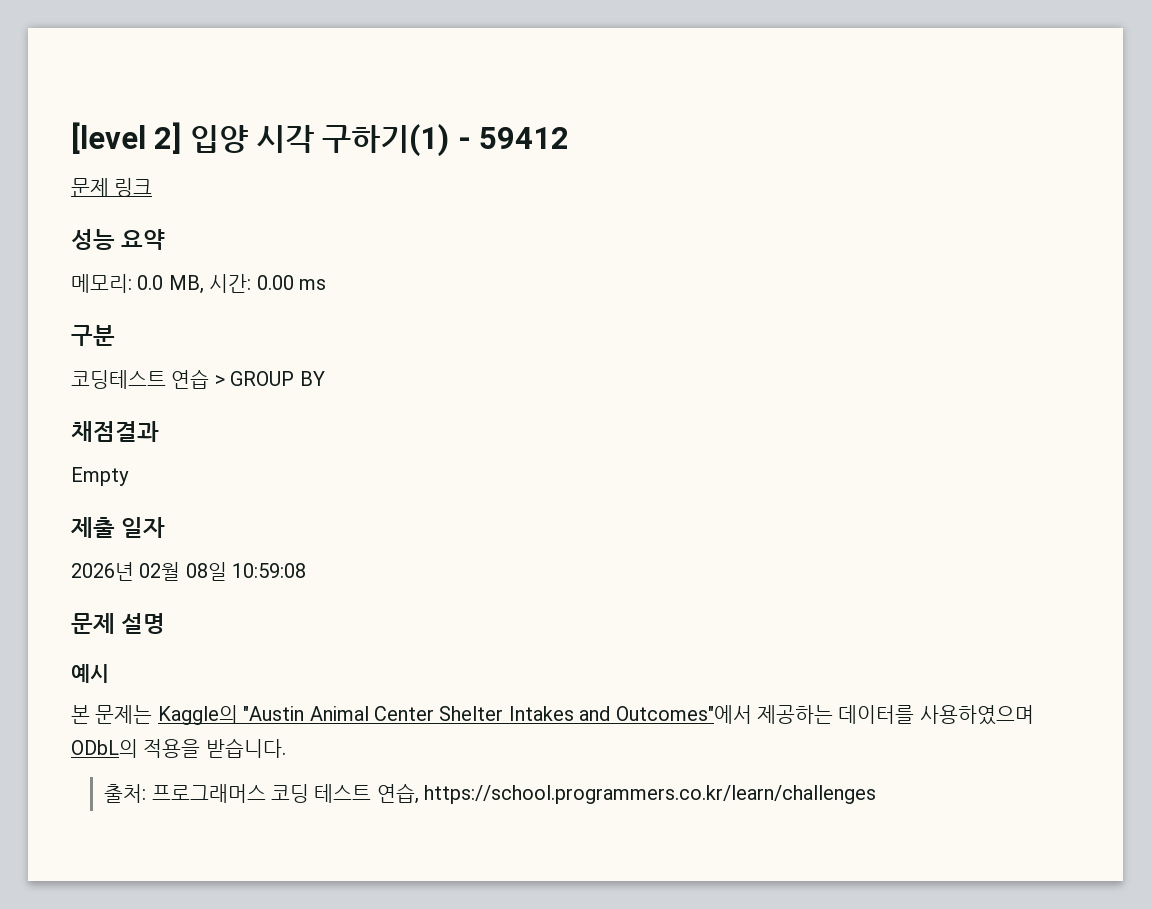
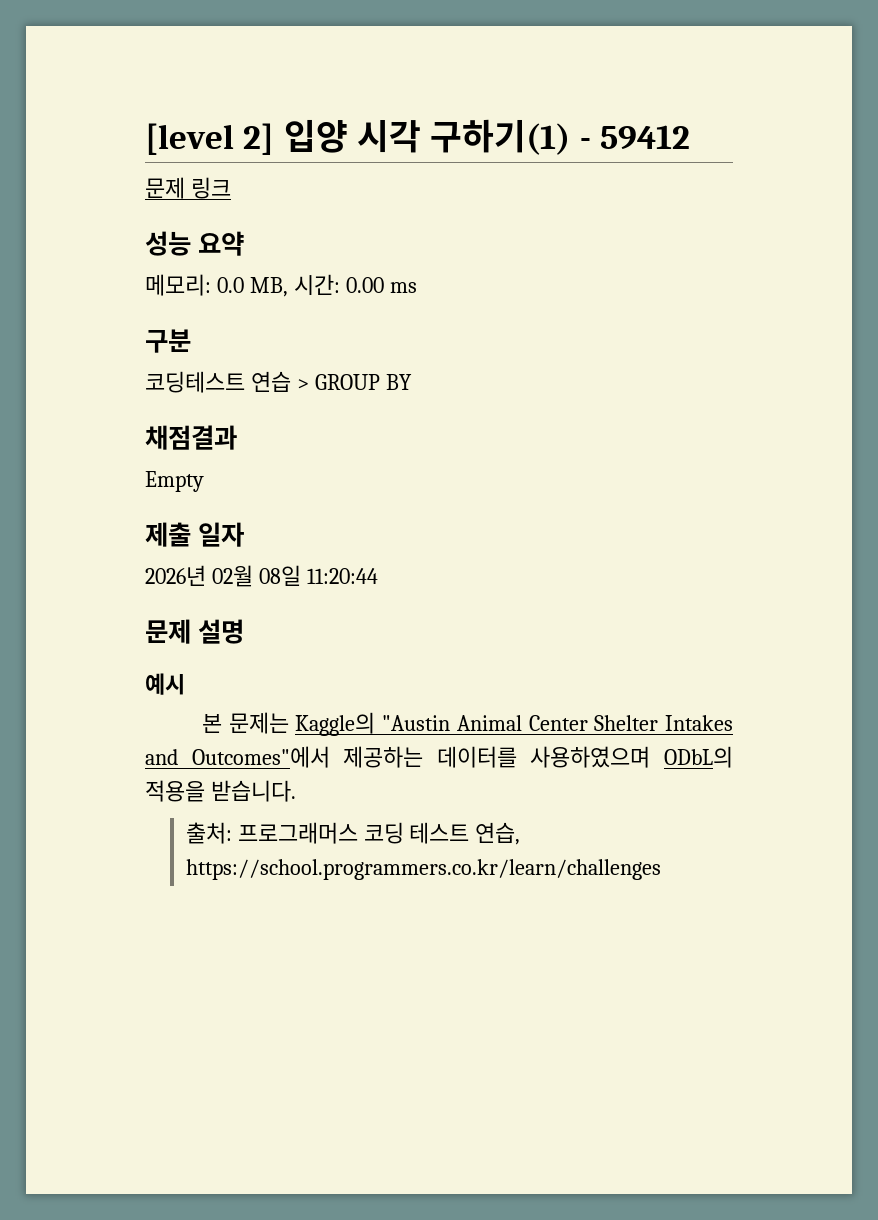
- 2026년 02월 08일 10:59:08
+ 2026년 02월 08일 11:20:44

